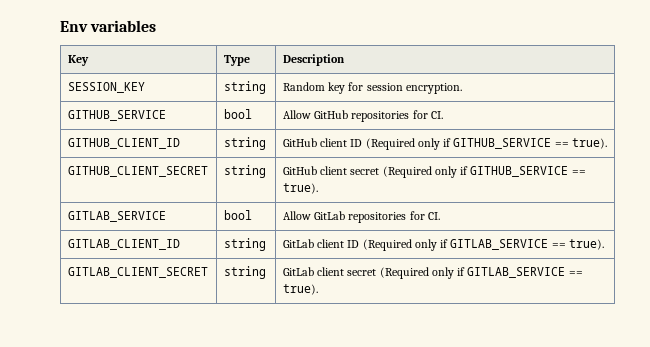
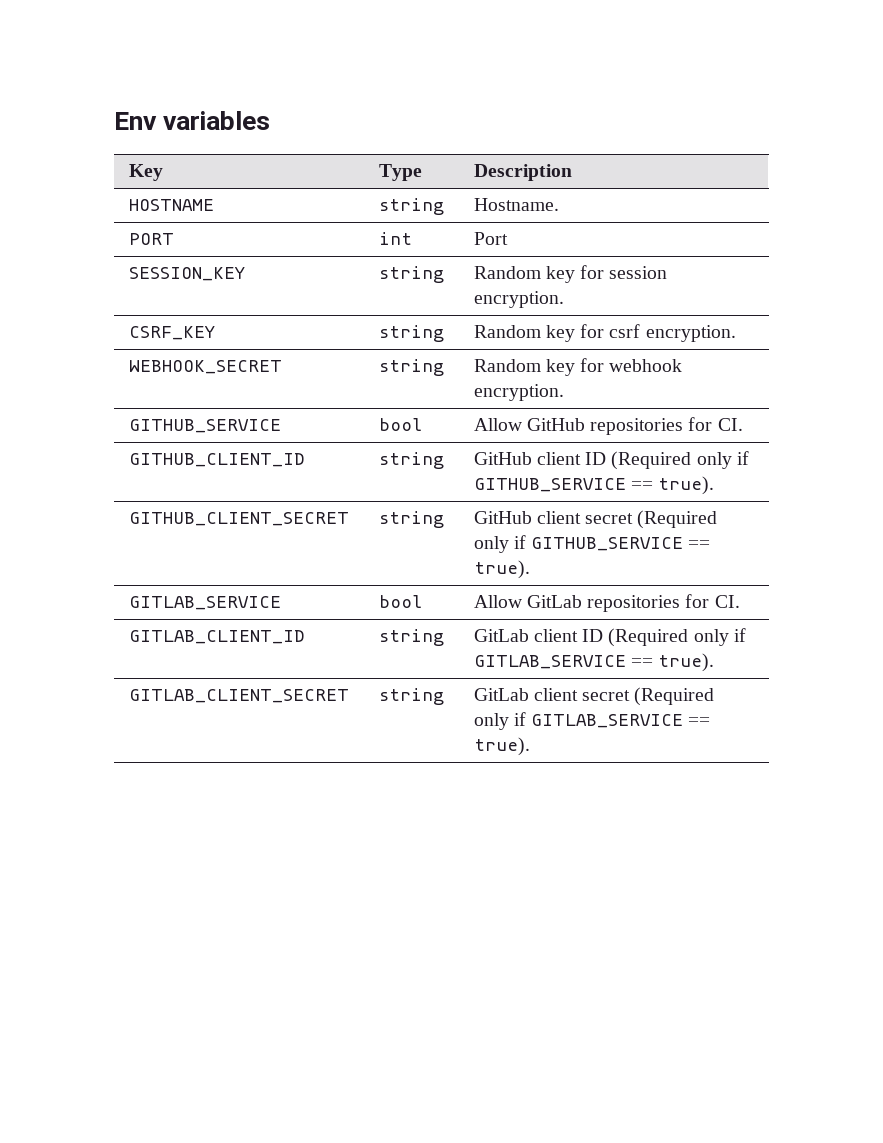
+ HOSTNAME | string | Hostname.
+ PORT | int | Port
+ CSRF_KEY | string | Random key for csrf encryption.
+ WEBHOOK_SECRET | string | Random key for webhook encryption.

